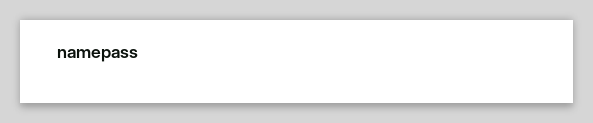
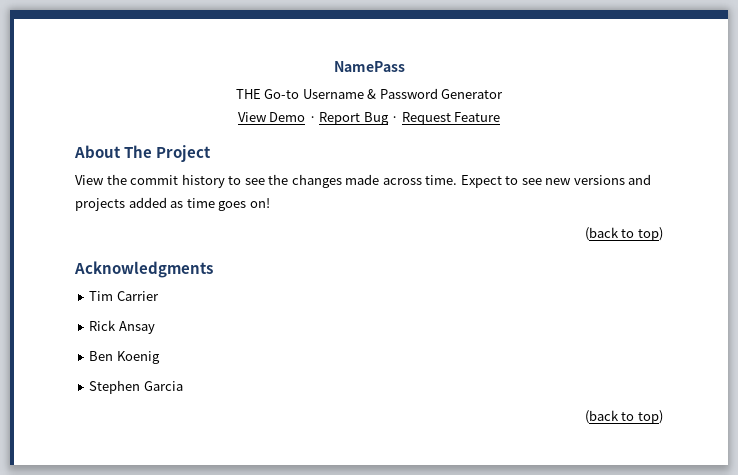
- namepass
+ NamePass
+ THE Go-to Username & Password Generator
+ View Demo · Report Bug · Request Feature
+ About The Project
+ View the commit history to see the changes made across time. Expect to see new versions and projects added as time goes on!
+ (back to top)
+ Acknowledgments
+ Tim Carrier
+ Rick Ansay
+ Ben Koenig
+ Stephen Garcia
+ (back to top)

